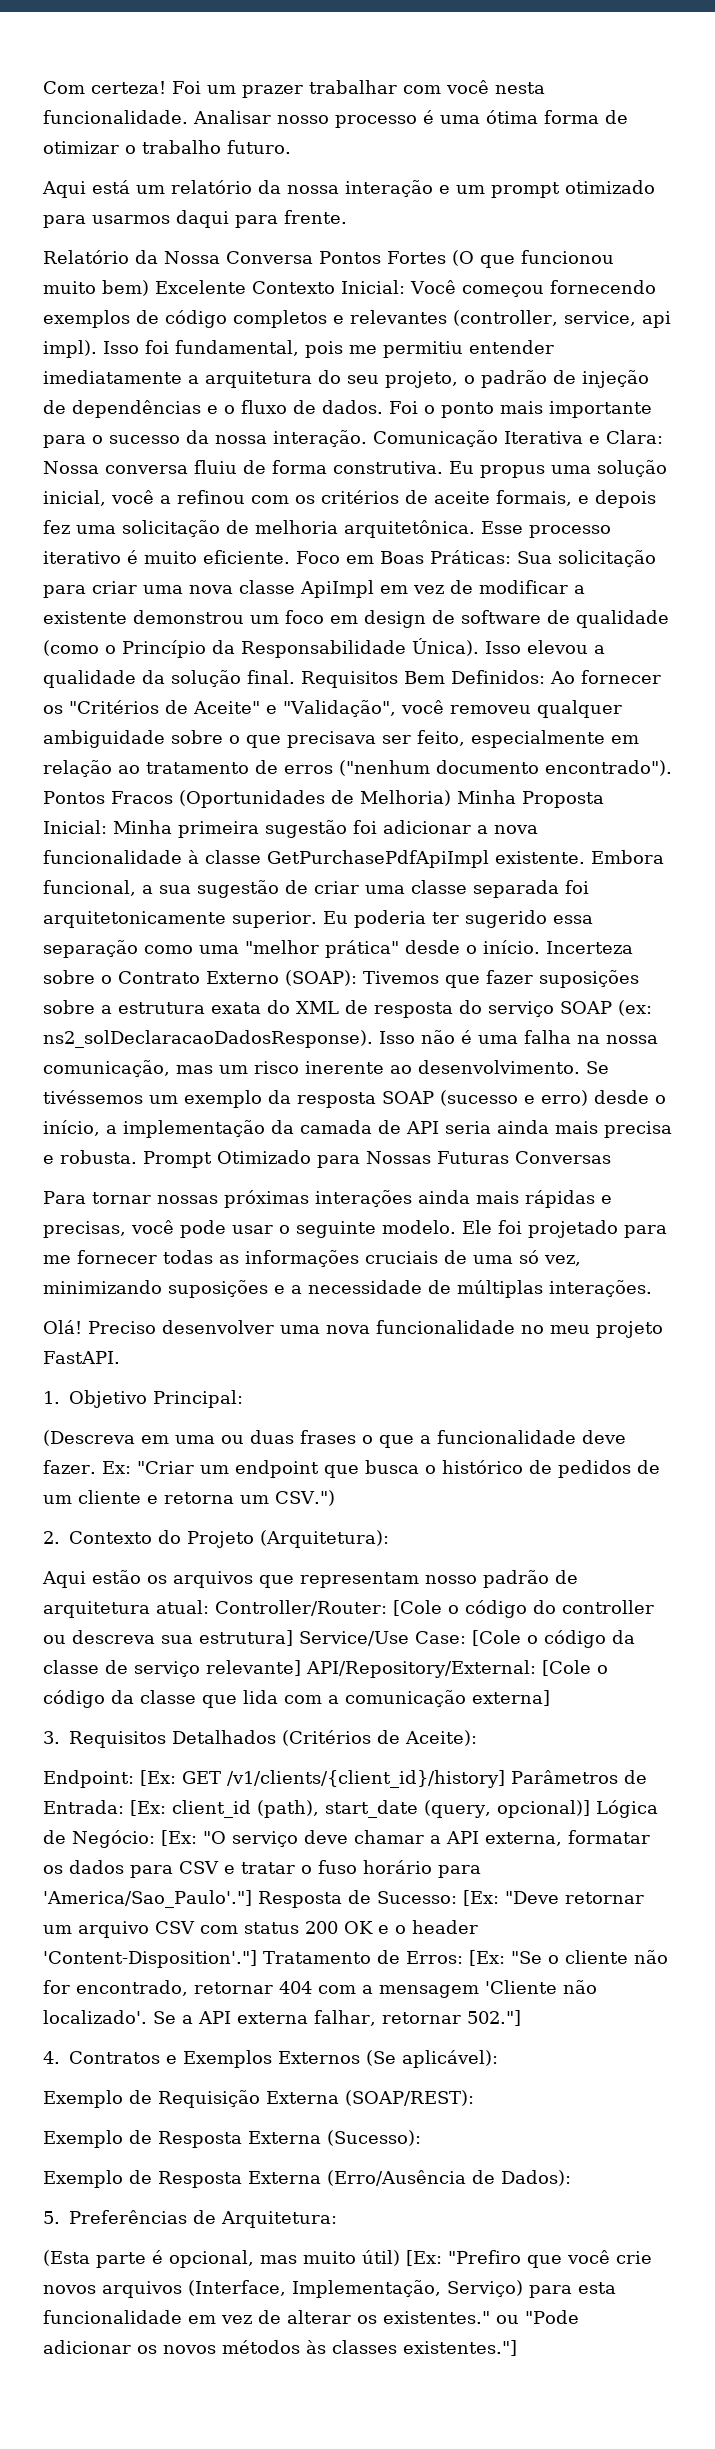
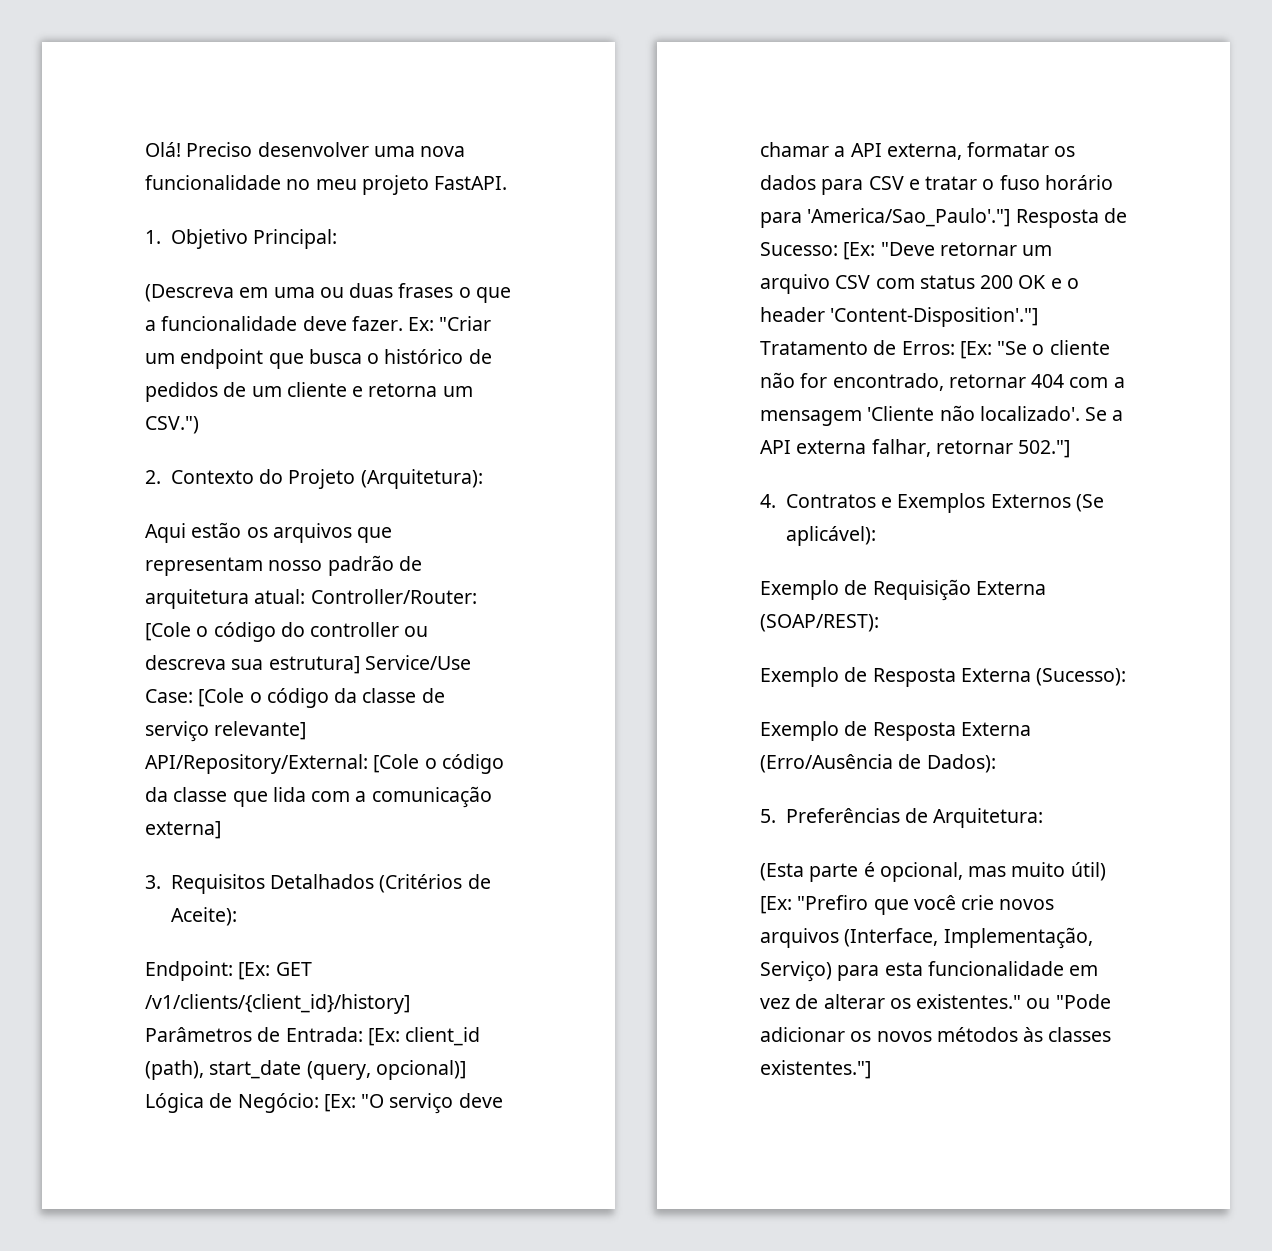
- Com certeza! Foi um prazer trabalhar com você nesta funcionalidade. Analisar nosso processo é uma ótima forma de otimizar o trabalho futuro.
- Aqui está um relatório da nossa interação e um prompt otimizado para usarmos daqui para frente.
- Relatório da Nossa Conversa Pontos Fortes (O que funcionou muito bem) Excelente Contexto Inicial: Você começou fornecendo exemplos de código completos e relevantes (controller, service, api impl). Isso foi fundamental, pois me permitiu entender imediatamente a arquitetura do seu projeto, o padrão de injeção de dependências e o fluxo de dados. Foi o ponto mais importante para o sucesso da nossa interação. Comunicação Iterativa e Clara: Nossa conversa fluiu de forma construtiva. Eu propus uma solução inicial, você a refinou com os critérios de aceite formais, e depois fez uma solicitação de melhoria arquitetônica. Esse processo iterativo é muito eficiente. Foco em Boas Práticas: Sua solicitação para criar uma nova classe ApiImpl em vez de modificar a existente demonstrou um foco em design de software de qualidade (como o Princípio da Responsabilidade Única). Isso elevou a qualidade da solução final. Requisitos Bem Definidos: Ao fornecer os "Critérios de Aceite" e "Validação", você removeu qualquer ambiguidade sobre o que precisava ser feito, especialmente em relação ao tratamento de erros ("nenhum documento encontrado"). Pontos Fracos (Oportunidades de Melhoria) Minha Proposta Inicial: Minha primeira sugestão foi adicionar a nova funcionalidade à classe GetPurchasePdfApiImpl existente. Embora funcional, a sua sugestão de criar uma classe separada foi arquitetonicamente superior. Eu poderia ter sugerido essa separação como uma "melhor prática" desde o início. Incerteza sobre o Contrato Externo (SOAP): Tivemos que fazer suposições sobre a estrutura exata do XML de resposta do serviço SOAP (ex: ns2_solDeclaracaoDadosResponse). Isso não é uma falha na nossa comunicação, mas um risco inerente ao desenvolvimento. Se tivéssemos um exemplo da resposta SOAP (sucesso e erro) desde o início, a implementação da camada de API seria ainda mais precisa e robusta. Prompt Otimizado para Nossas Futuras Conversas
- Para tornar nossas próximas interações ainda mais rápidas e precisas, você pode usar o seguinte modelo. Ele foi projetado para me fornecer todas as informações cruciais de uma só vez, minimizando suposições e a necessidade de múltiplas interações.

